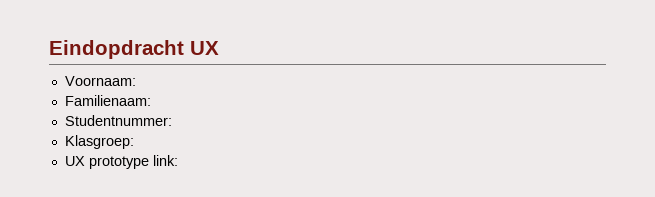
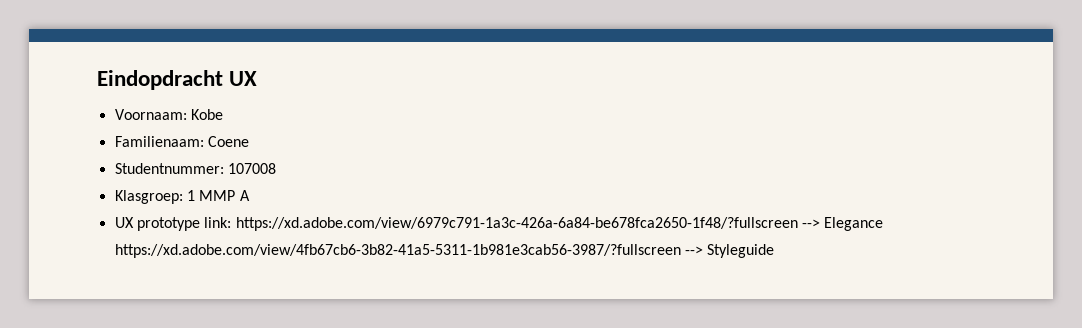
- Voornaam:
+ Voornaam: Kobe
- Familienaam:
+ Familienaam: Coene
- Studentnummer:
+ Studentnummer: 107008
- Klasgroep:
+ Klasgroep: 1 MMP A
- UX prototype link:
+ UX prototype link: https://xd.adobe.com/view/6979c791-1a3c-426a-6a84-be678fca2650-1f48/?fullscreen --> Elegance https://xd.adobe.com/view/4fb67cb6-3b82-41a5-5311-1b981e3cab56-3987/?fullscreen --> Styleguide

